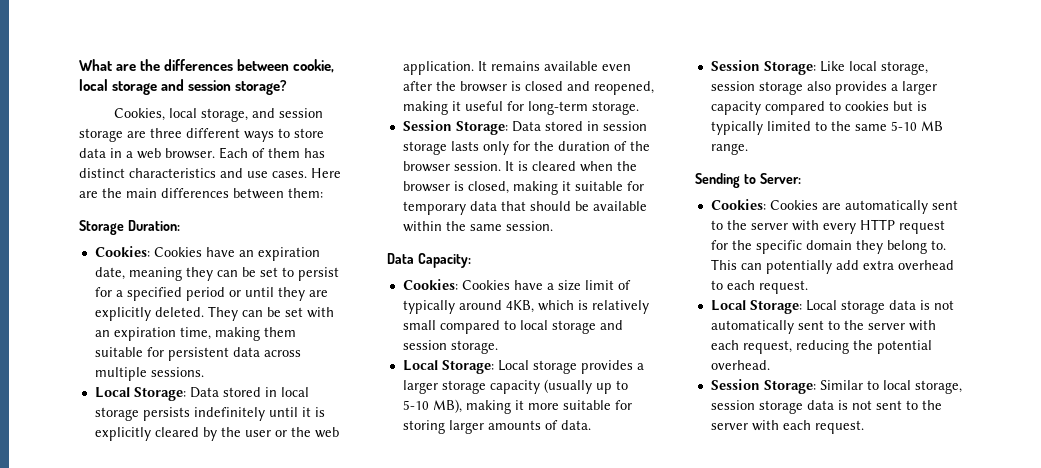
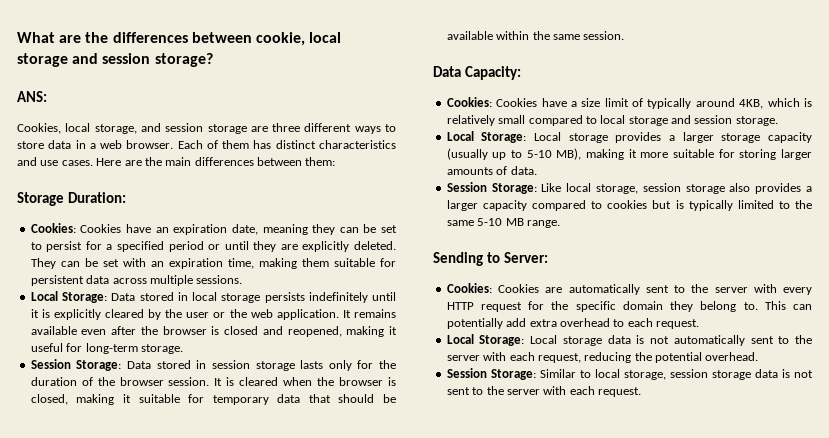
+ ANS:

